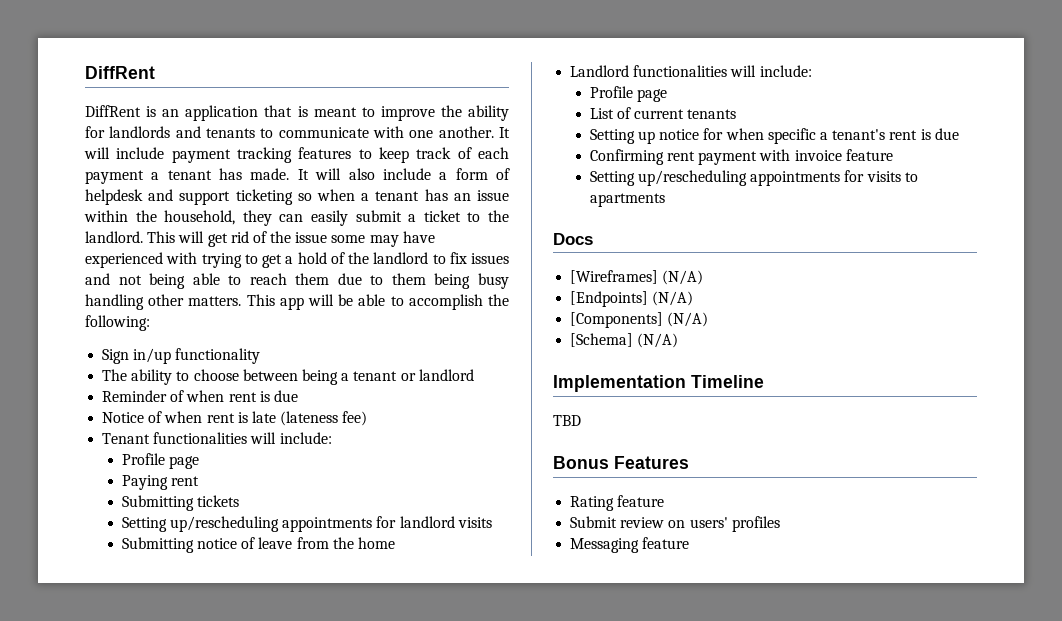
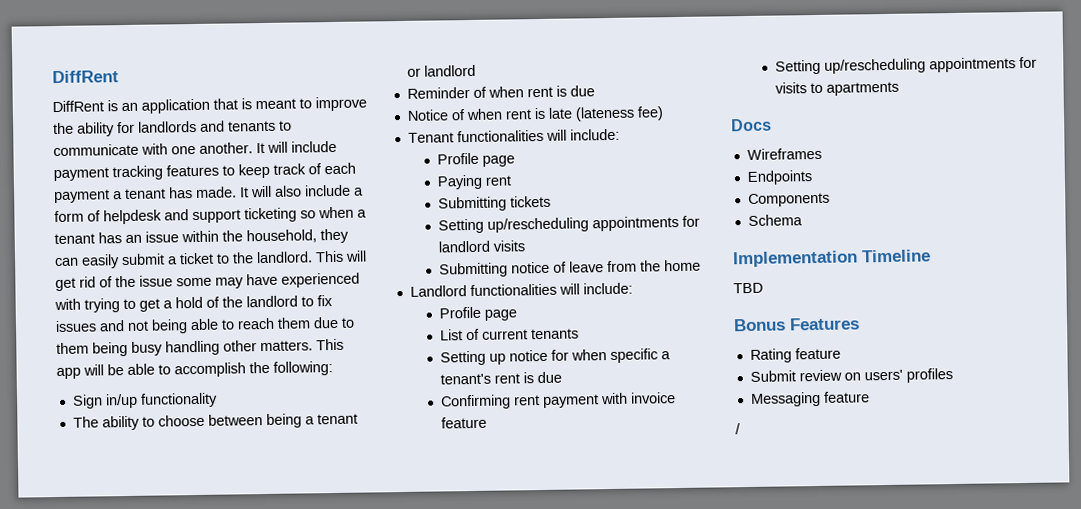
- [Wireframes] (N/A)
- [Endpoints] (N/A)
- [Components] (N/A)
- [Schema] (N/A)
+ Wireframes
+ Endpoints
+ Components
+ Schema
+ /

